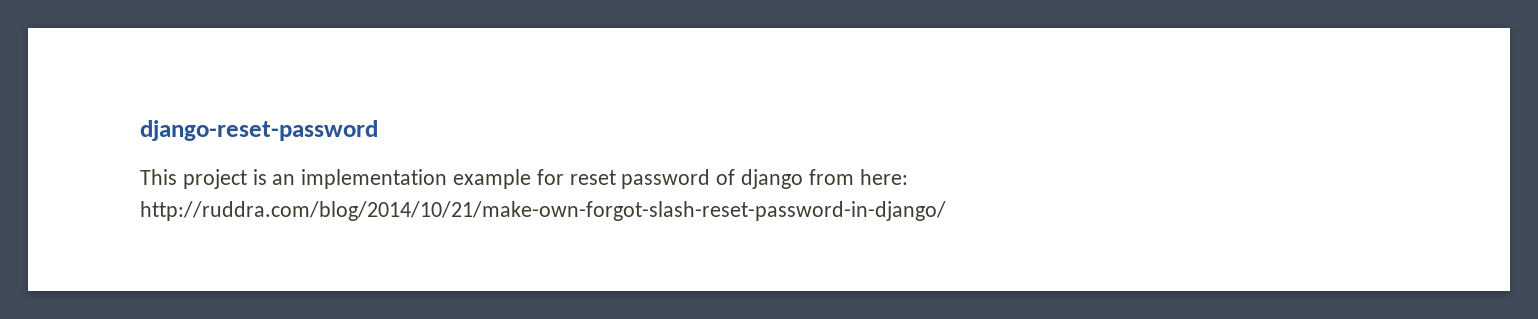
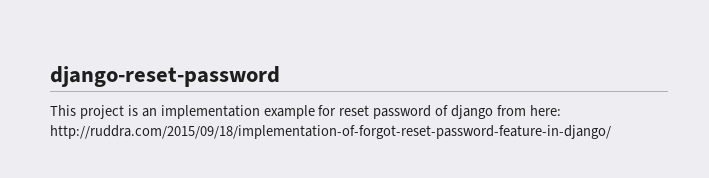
- This project is an implementation example for reset password of django from here: http://ruddra.com/blog/2014/10/21/make-own-forgot-slash-reset-password-in-django/
+ This project is an implementation example for reset password of django from here: http://ruddra.com/2015/09/18/implementation-of-forgot-reset-password-feature-in-django/

